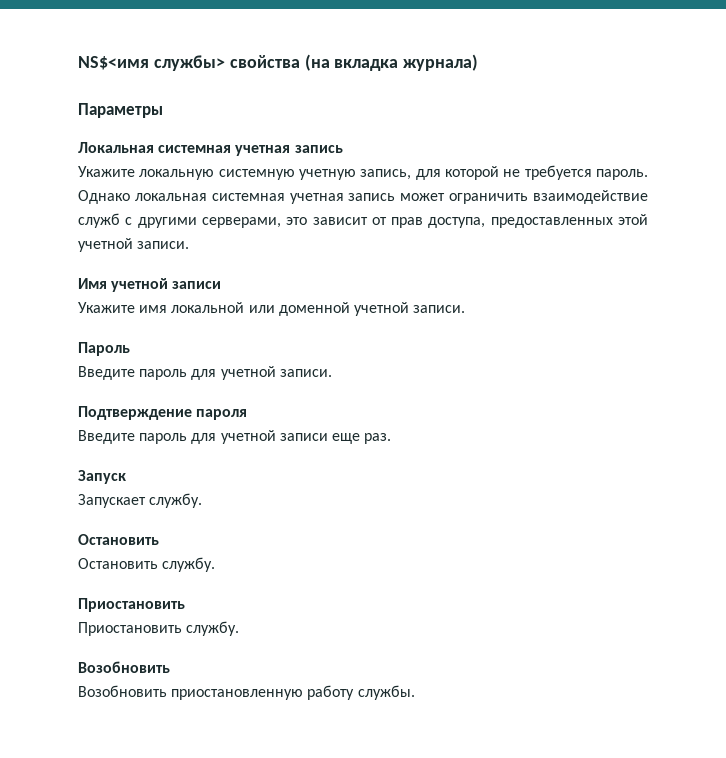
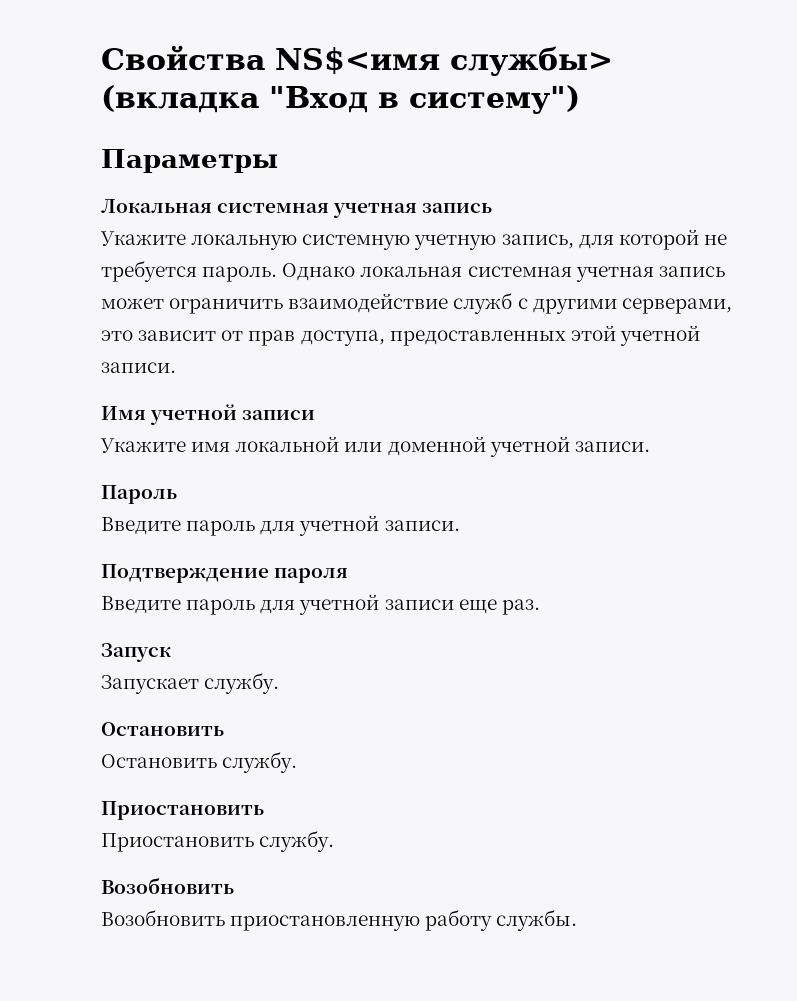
- NS$<имя службы> свойства (на вкладка журнала)
+ Свойства NS$<имя службы> (вкладка "Вход в систему")

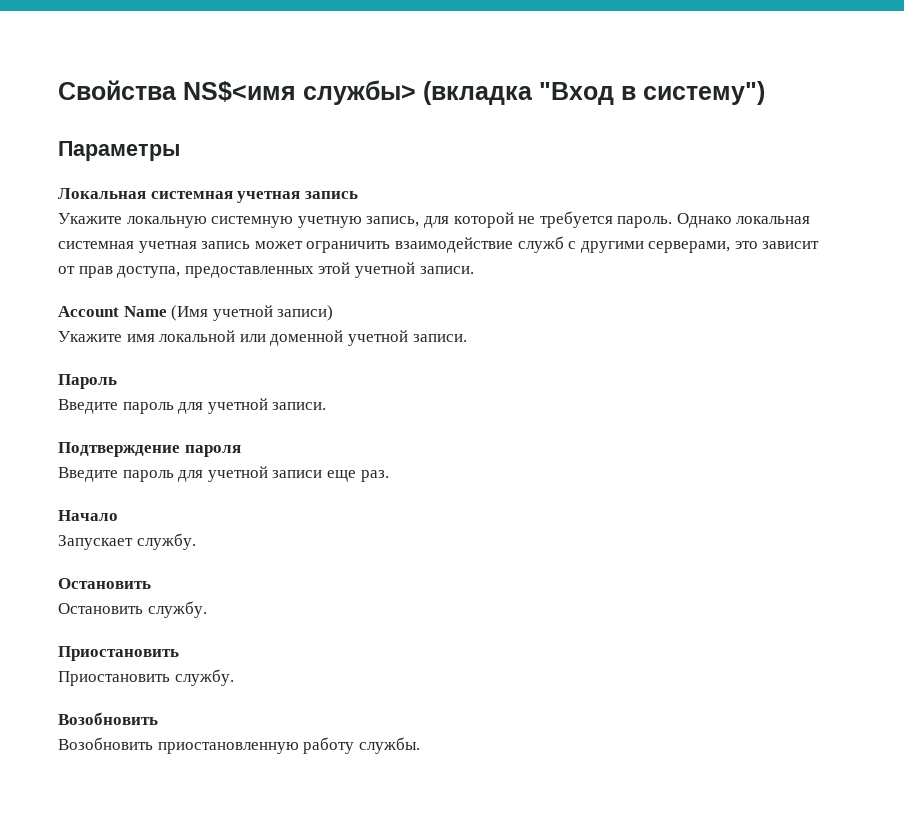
- Имя учетной записи
+ Account Name (Имя учетной записи)
- Запуск
+ Начало

